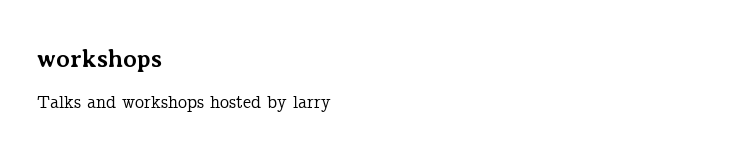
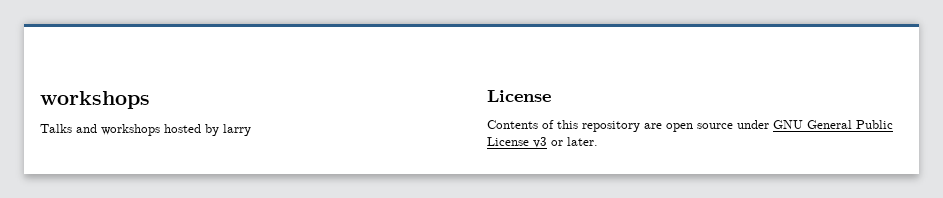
  Talks and workshops hosted by larry
+ License
+ Contents of this repository are open source under GNU General Public License v3 or later.

